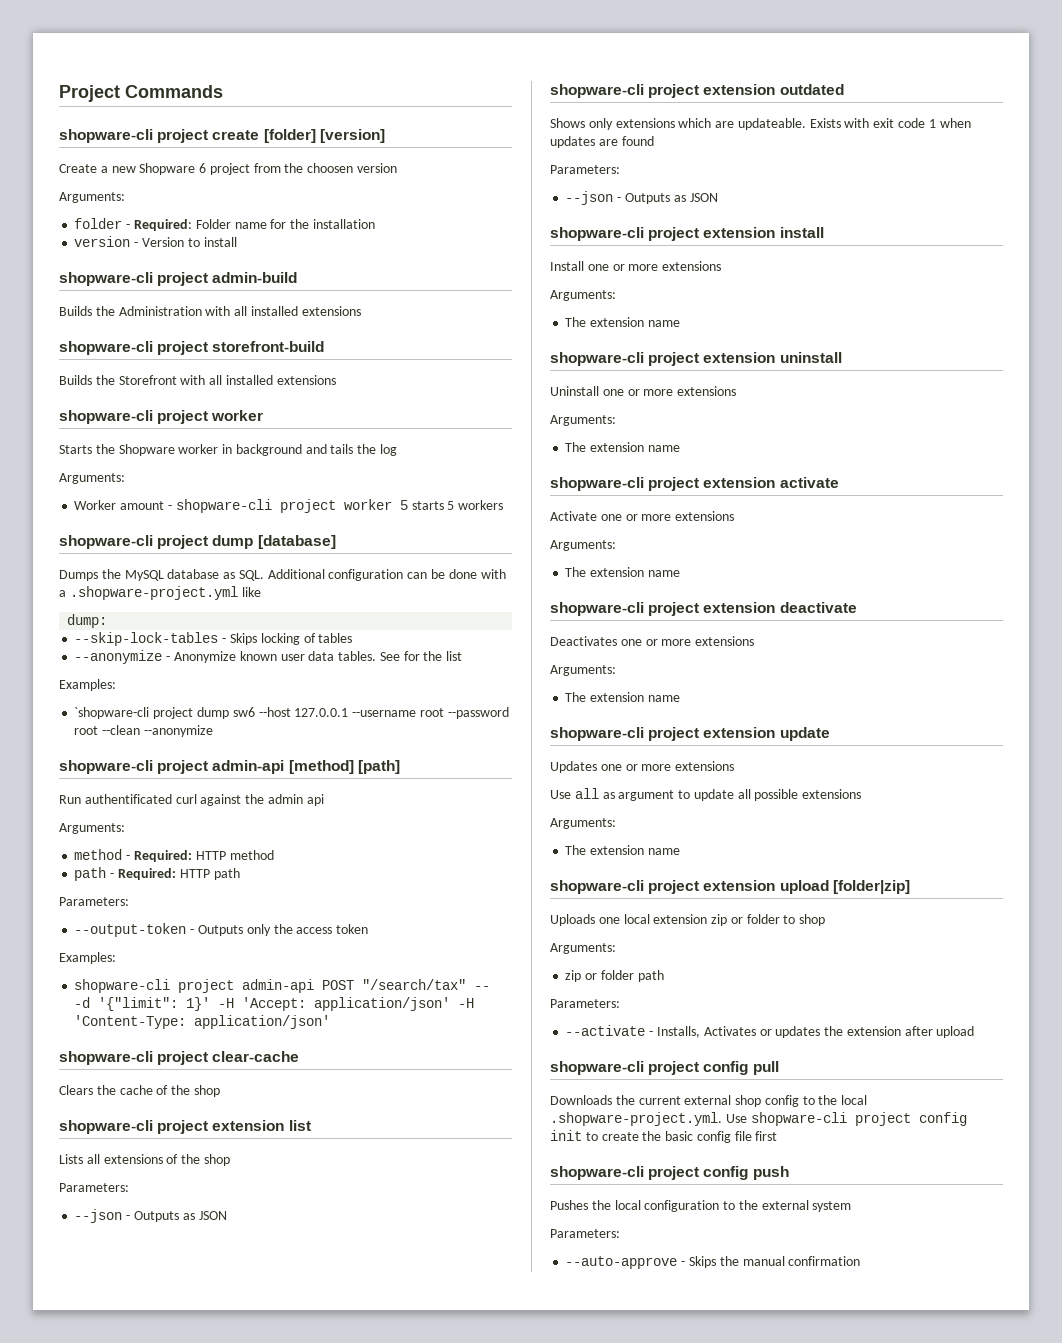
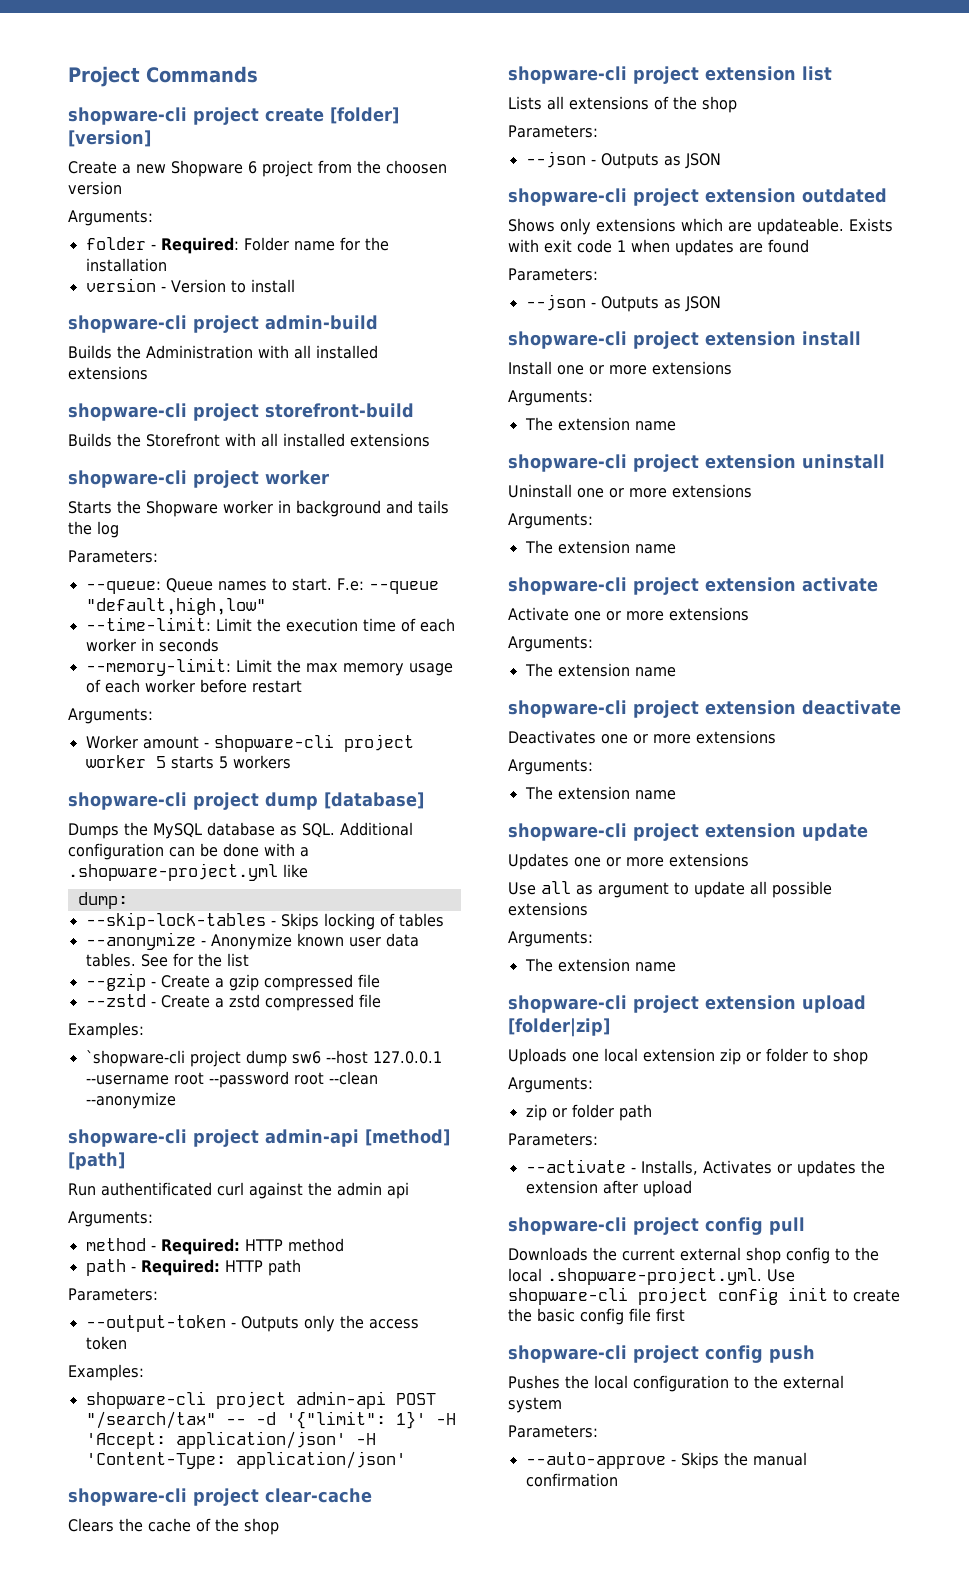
  Starts the Shopware worker in background and tails the log
+ Parameters:
+ --queue: Queue names to start. F.e: --queue "default,high,low"
+ --time-limit: Limit the execution time of each worker in seconds
+ --memory-limit: Limit the max memory usage of each worker before restart
+ --gzip - Create a gzip compressed file
+ --zstd - Create a zstd compressed file

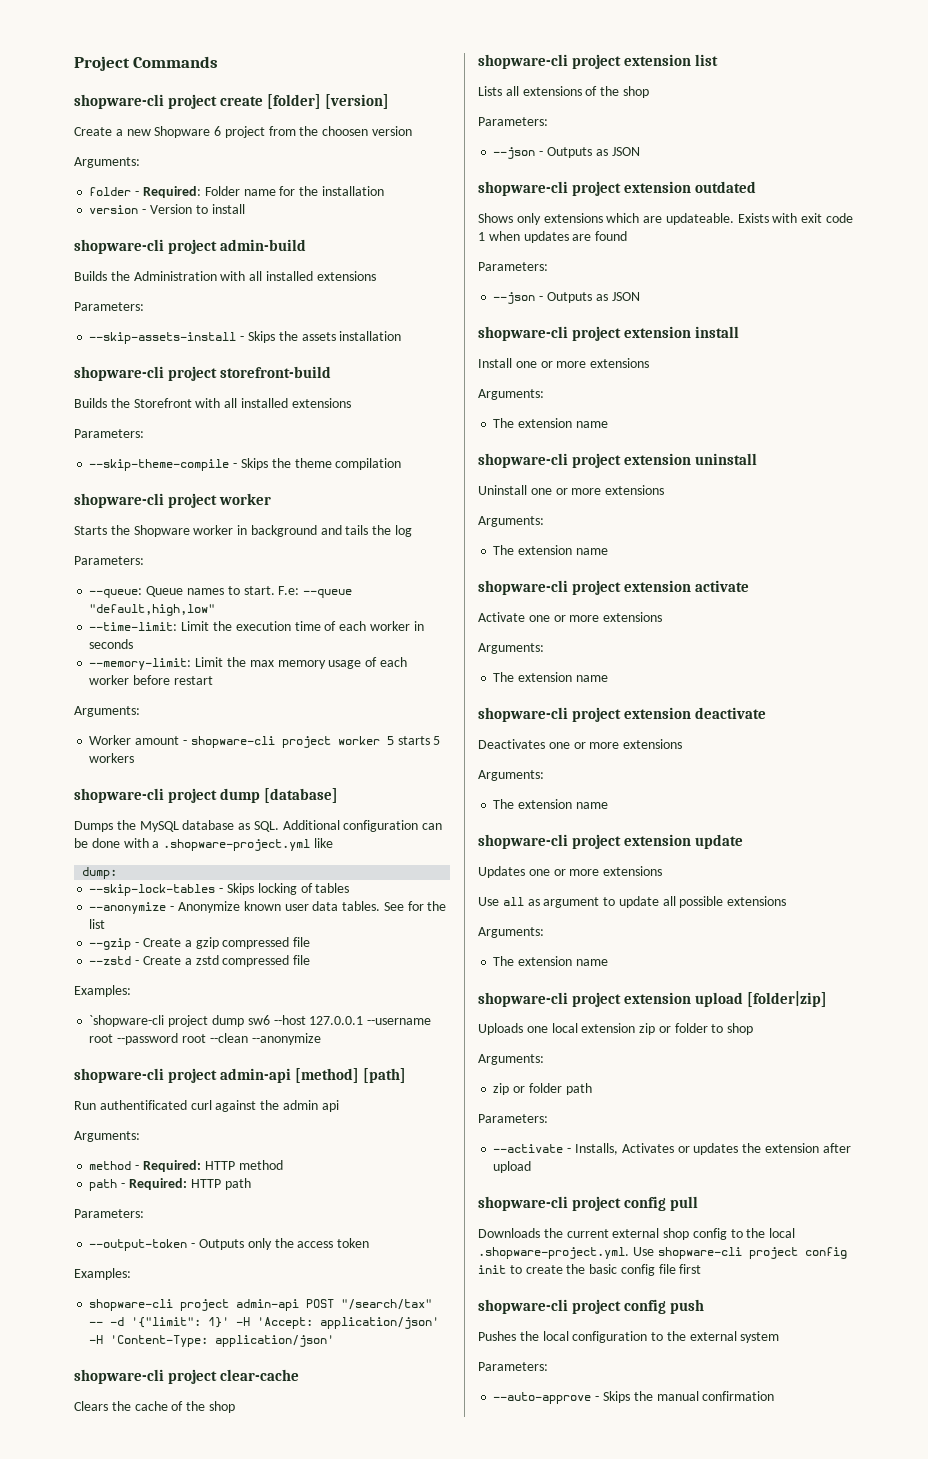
  Builds the Administration with all installed extensions
+ Parameters:
+ --skip-assets-install - Skips the assets installation
  Builds the Storefront with all installed extensions
+ Parameters:
+ --skip-theme-compile - Skips the theme compilation

